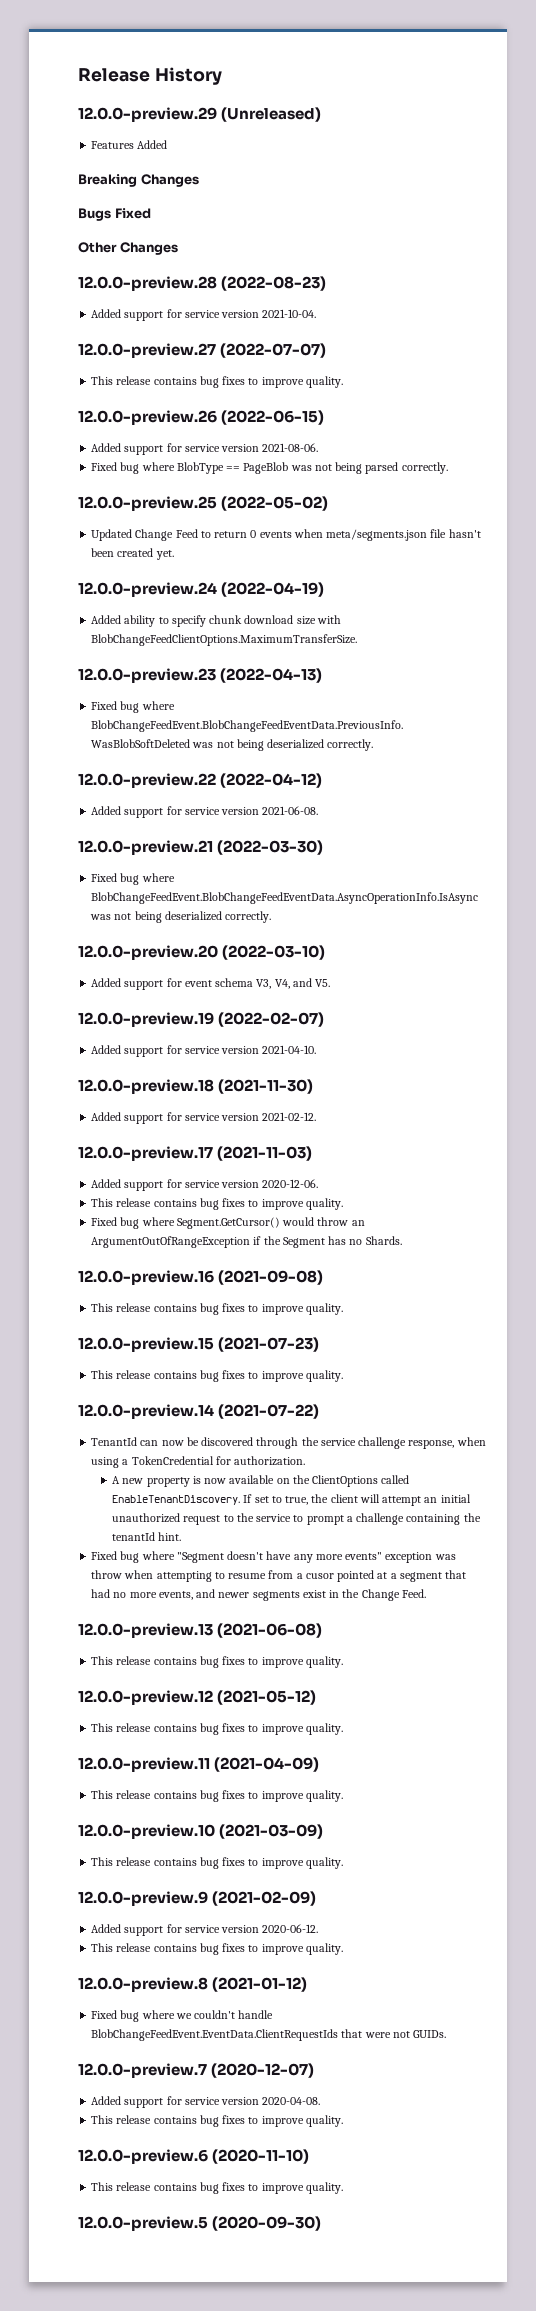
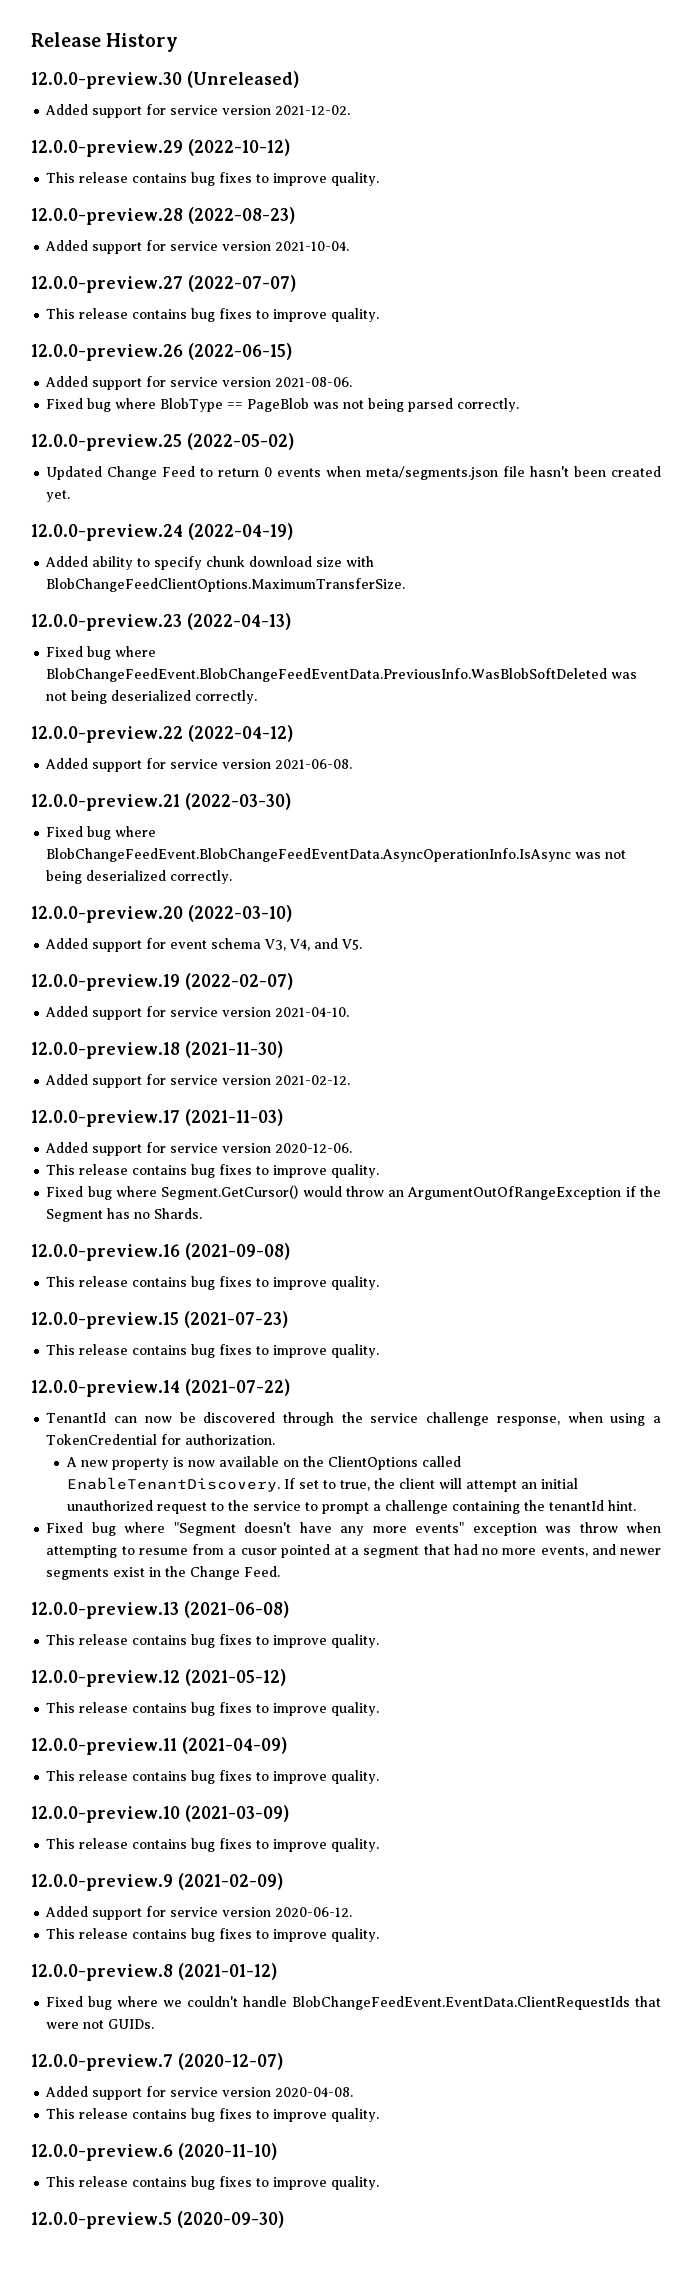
- 12.0.0-preview.29 (Unreleased)
+ 12.0.0-preview.30 (Unreleased)
- Features Added
- Breaking Changes
- Bugs Fixed
- Other Changes
+ Added support for service version 2021-12-02.
+ 12.0.0-preview.29 (2022-10-12)
+ This release contains bug fixes to improve quality.

